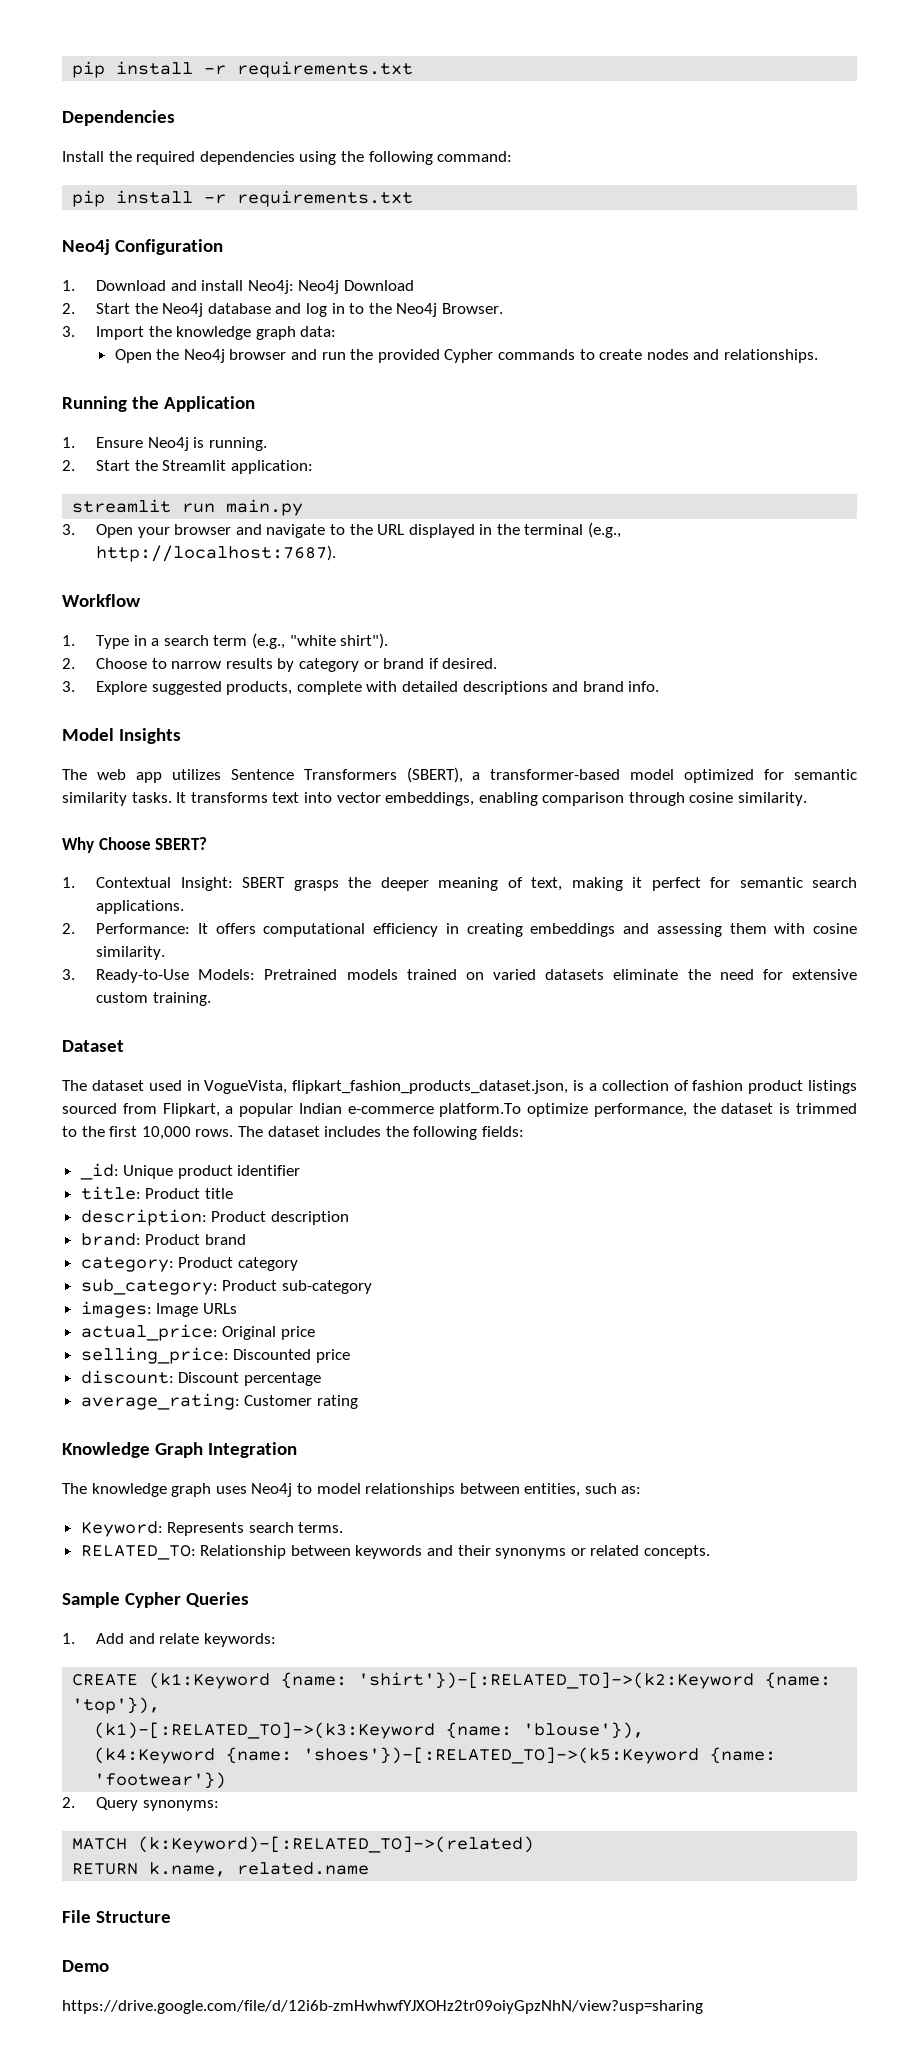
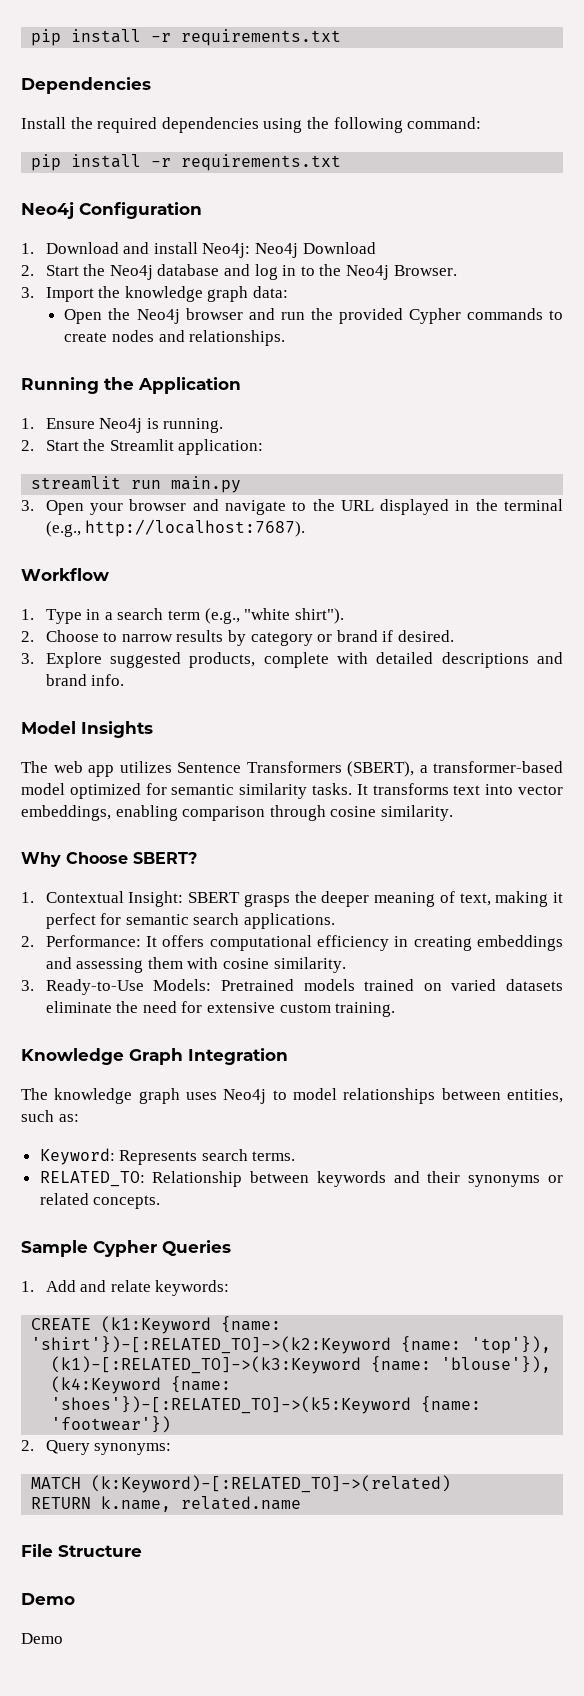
- Dataset
- The dataset used in VogueVista, flipkart_fashion_products_dataset.json, is a collection of fashion product listings sourced from Flipkart, a popular Indian e-commerce platform.To optimize performance, the dataset is trimmed to the first 10,000 rows. The dataset includes the following fields:
- _id: Unique product identifier
- title: Product title
- description: Product description
- brand: Product brand
- category: Product category
- sub_category: Product sub-category
- images: Image URLs
- actual_price: Original price
- selling_price: Discounted price
- discount: Discount percentage
- average_rating: Customer rating
  File Structure
  Demo
- https://drive.google.com/file/d/12i6b-zmHwhwfYJXOHz2tr09oiyGpzNhN/view?usp=sharing
+ Demo

